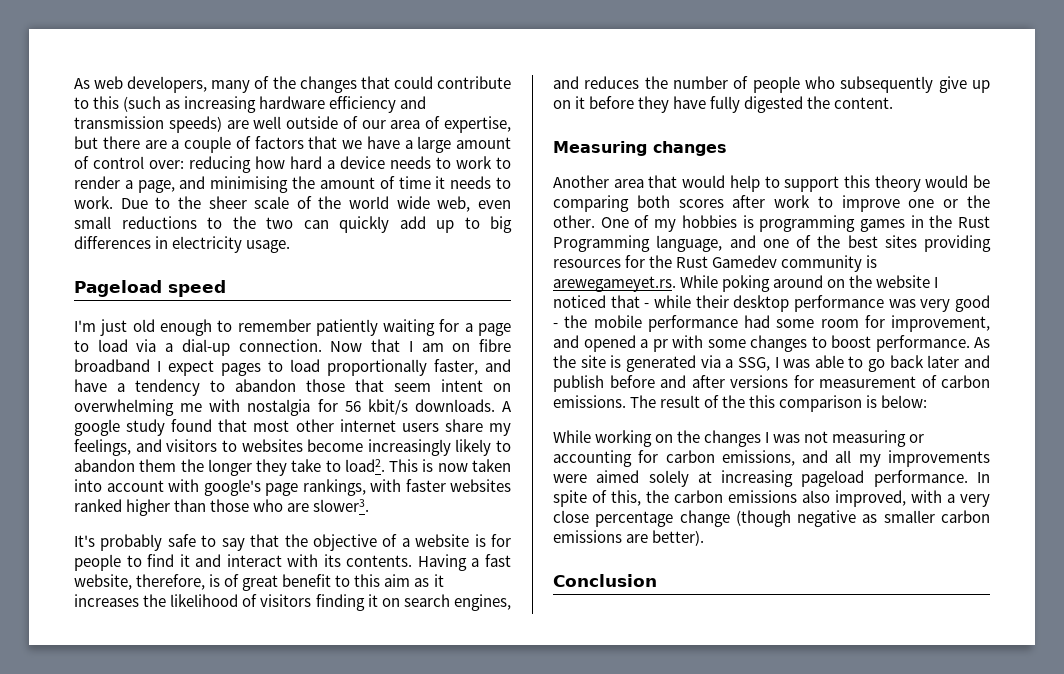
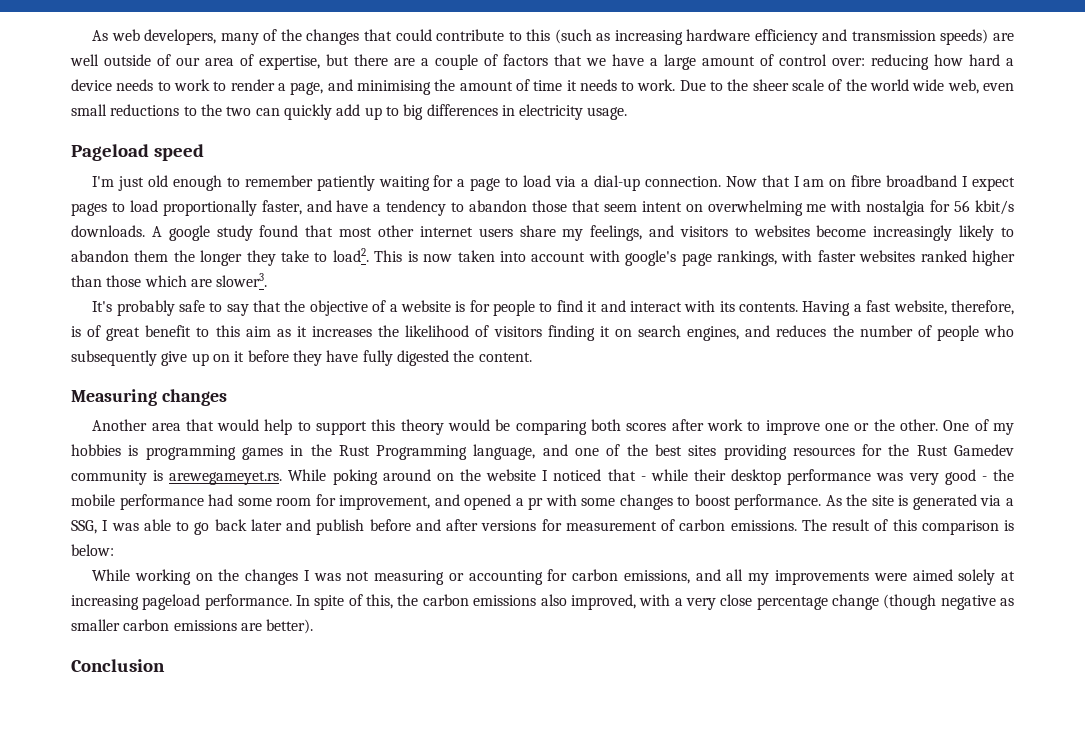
- This is now taken into account with google's page rankings, with faster websites ranked higher than those who are slower3.
+ This is now taken into account with google's page rankings, with faster websites ranked higher than those which are slower3.
- The result of the this comparison is below:
+ The result of this comparison is below:

